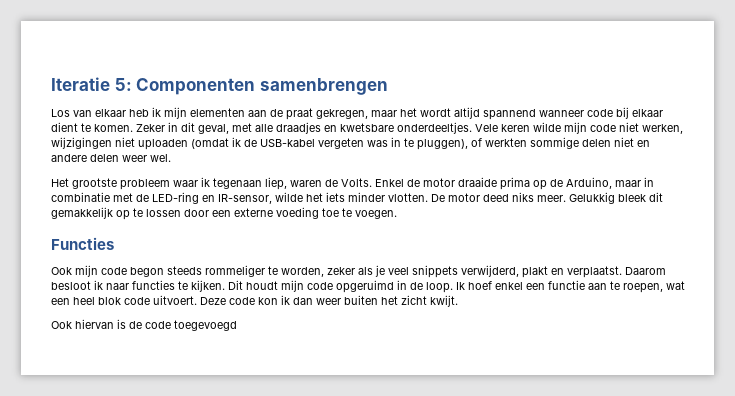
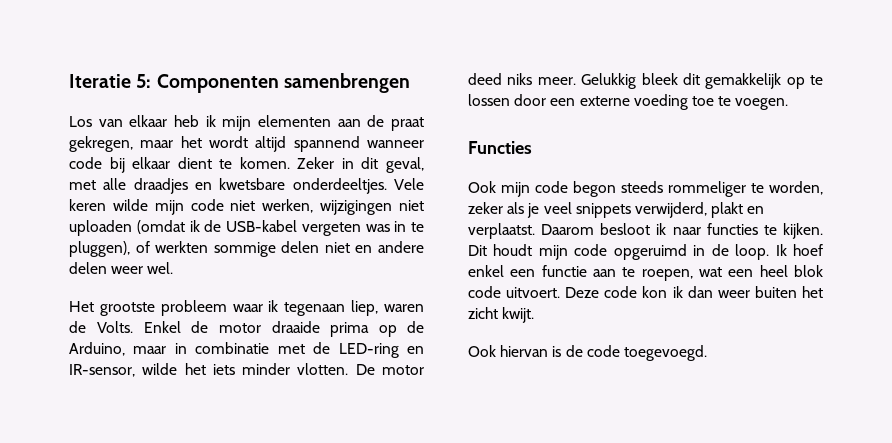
- Ook hiervan is de code toegevoegd
+ Ook hiervan is de code toegevoegd.

